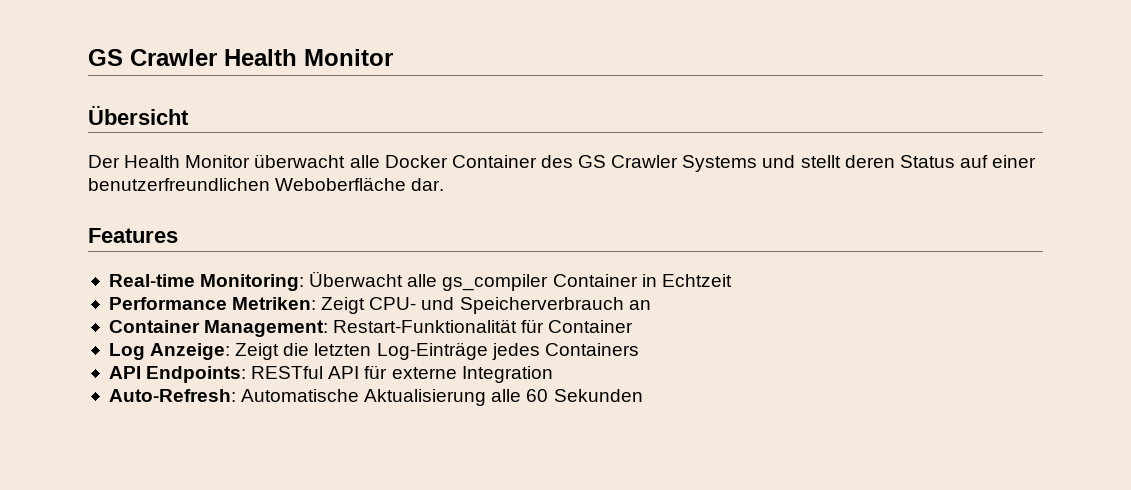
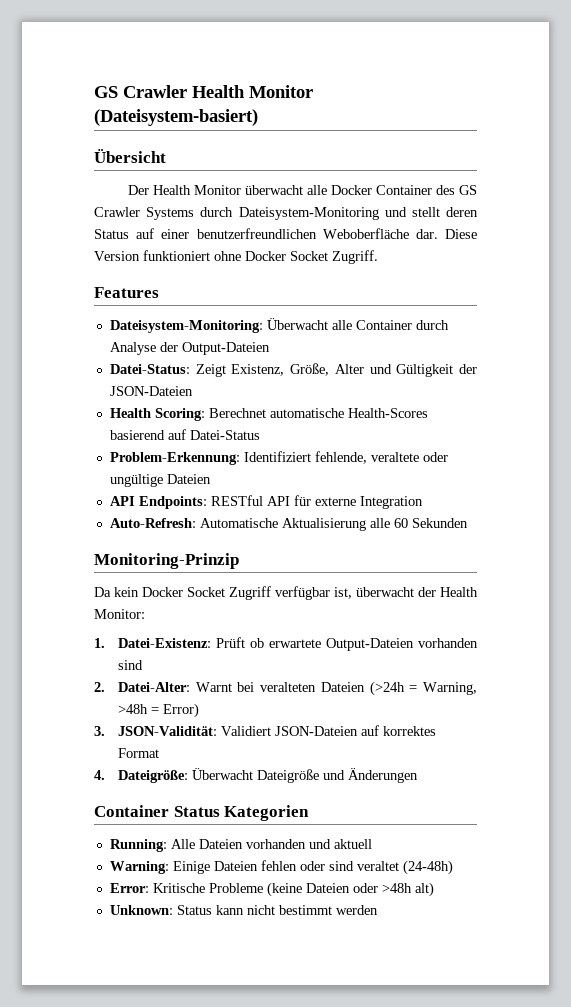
- GS Crawler Health Monitor
+ GS Crawler Health Monitor (Dateisystem-basiert)
- Der Health Monitor überwacht alle Docker Container des GS Crawler Systems und stellt deren Status auf einer benutzerfreundlichen Weboberfläche dar.
+ Der Health Monitor überwacht alle Docker Container des GS Crawler Systems durch Dateisystem-Monitoring und stellt deren Status auf einer benutzerfreundlichen Weboberfläche dar. Diese Version funktioniert ohne Docker Socket Zugriff.
  Features
- Real-time Monitoring: Überwacht alle gs_compiler Container in Echtzeit
- Performance Metriken: Zeigt CPU- und Speicherverbrauch an
- Container Management: Restart-Funktionalität für Container
- Log Anzeige: Zeigt die letzten Log-Einträge jedes Containers
+ Dateisystem-Monitoring: Überwacht alle Container durch Analyse der Output-Dateien
+ Datei-Status: Zeigt Existenz, Größe, Alter und Gültigkeit der JSON-Dateien
+ Health Scoring: Berechnet automatische Health-Scores basierend auf Datei-Status
+ Problem-Erkennung: Identifiziert fehlende, veraltete oder ungültige Dateien
+ Monitoring-Prinzip
+ Da kein Docker Socket Zugriff verfügbar ist, überwacht der Health Monitor:
+ 1. Datei-Existenz: Prüft ob erwartete Output-Dateien vorhanden sind
+ 2. Datei-Alter: Warnt bei veralteten Dateien (>24h = Warning, >48h = Error)
+ 3. JSON-Validität: Validiert JSON-Dateien auf korrektes Format
+ 4. Dateigröße: Überwacht Dateigröße und Änderungen
+ Container Status Kategorien
+ Running: Alle Dateien vorhanden und aktuell
+ Warning: Einige Dateien fehlen oder sind veraltet (24-48h)
+ Error: Kritische Probleme (keine Dateien oder >48h alt)
+ Unknown: Status kann nicht bestimmt werden

